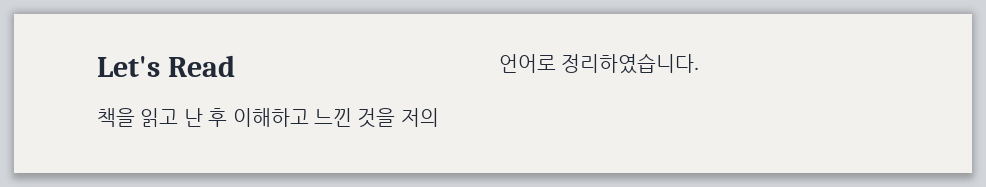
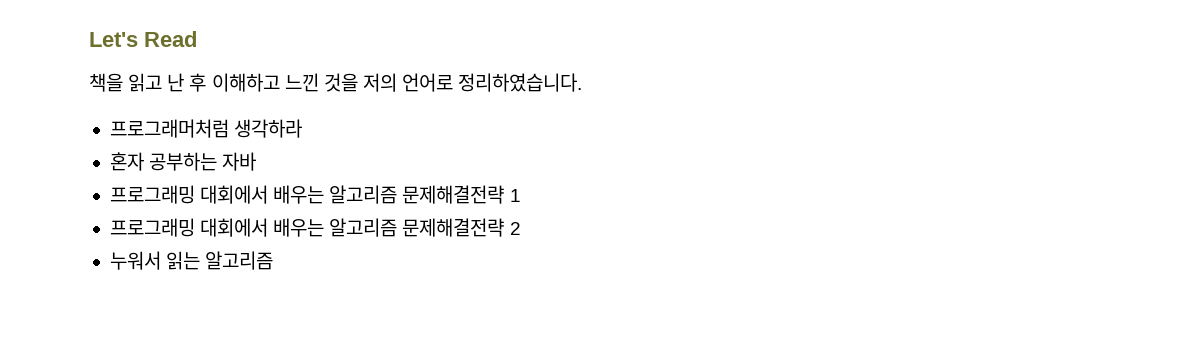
+ 프로그래머처럼 생각하라
+ 혼자 공부하는 자바
+ 프로그래밍 대회에서 배우는 알고리즘 문제해결전략 1
+ 프로그래밍 대회에서 배우는 알고리즘 문제해결전략 2
+ 누워서 읽는 알고리즘

